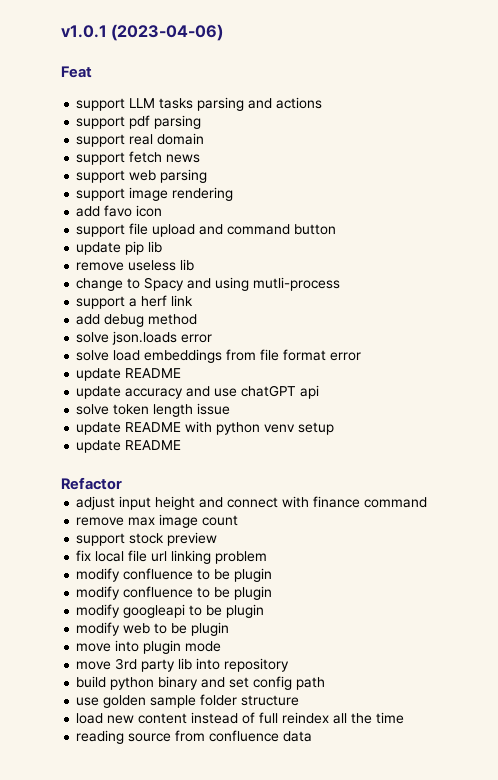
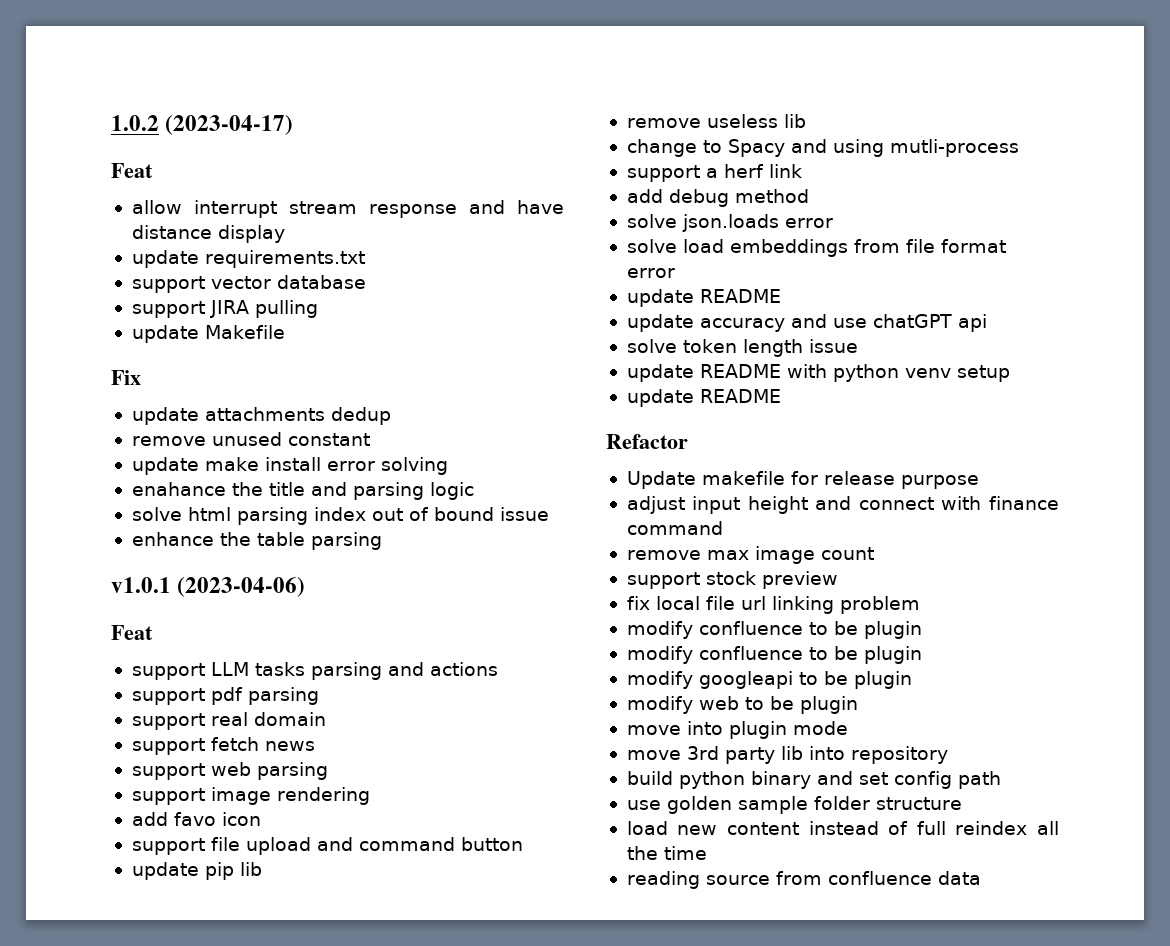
+ 1.0.2 (2023-04-17)
+ Feat
+ allow interrupt stream response and have distance display
+ update requirements.txt
+ support vector database
+ support JIRA pulling
+ update Makefile
+ Fix
+ update attachments dedup
+ remove unused constant
+ update make install error solving
+ enahance the title and parsing logic
+ solve html parsing index out of bound issue
+ enhance the table parsing
+ Update makefile for release purpose

